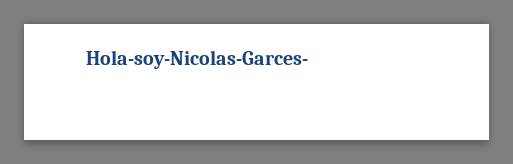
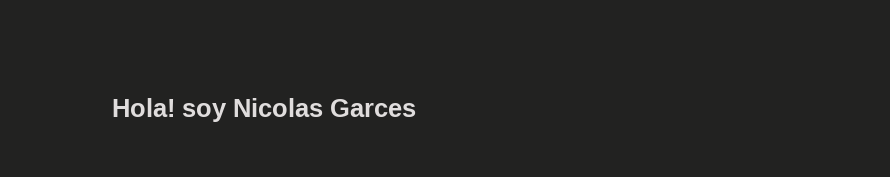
- Hola-soy-Nicolas-Garces-
+ Hola! soy Nicolas Garces

